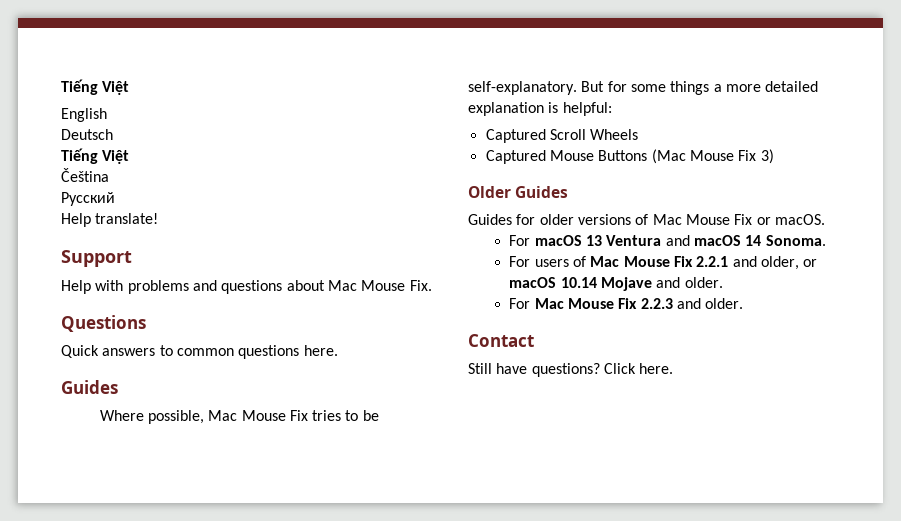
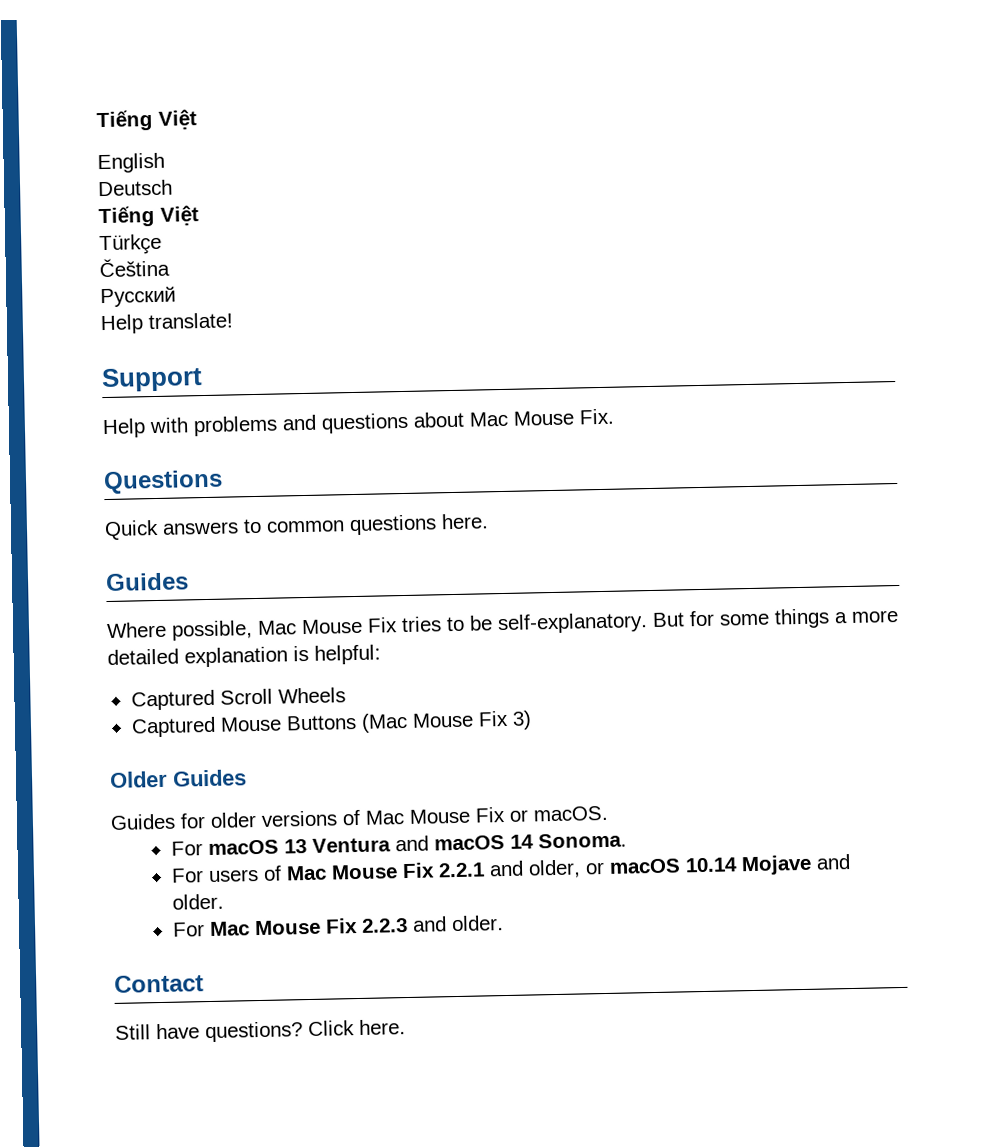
+ Türkçe

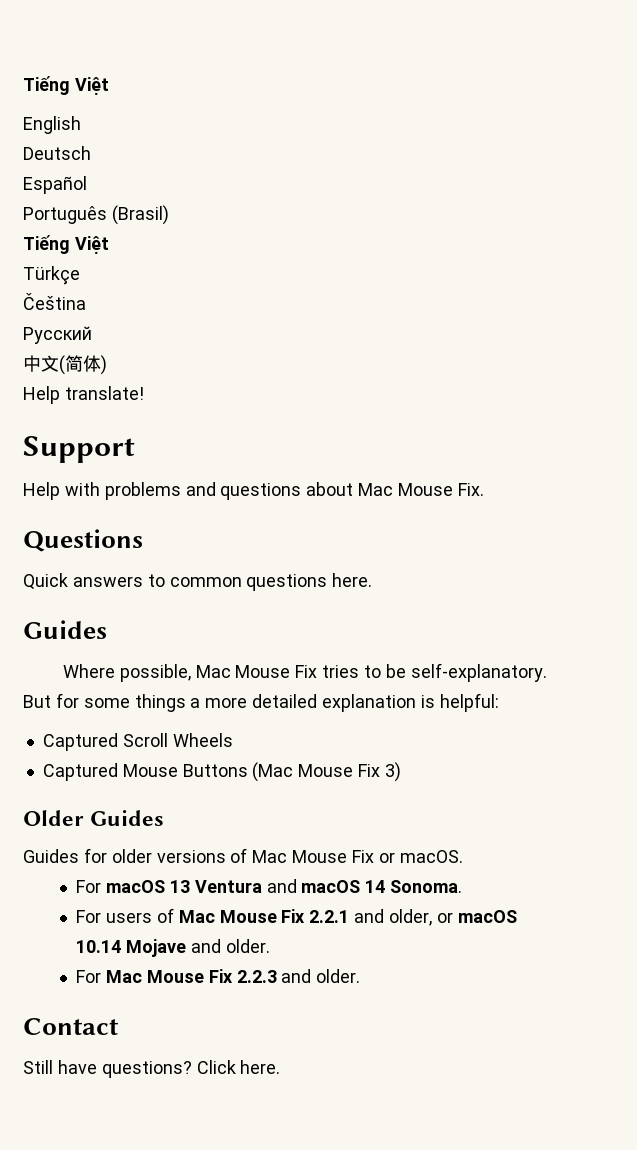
+ Español
+ Português (Brasil)
+ 中文(简体)

